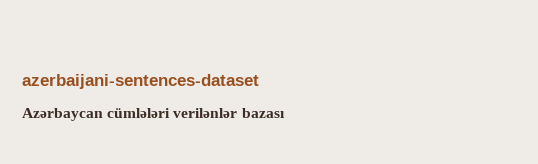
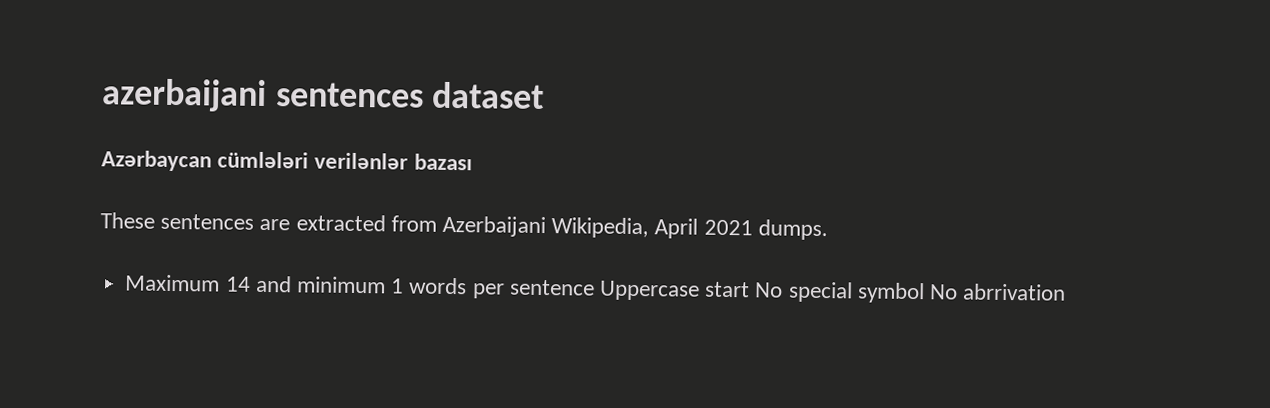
- azerbaijani-sentences-dataset
+ azerbaijani sentences dataset
+ These sentences are extracted from Azerbaijani Wikipedia, April 2021 dumps.
+ Maximum 14 and minimum 1 words per sentence Uppercase start No special symbol No abrrivation

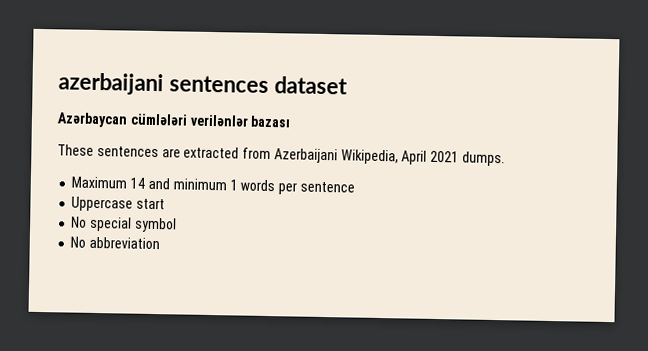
- Maximum 14 and minimum 1 words per sentence Uppercase start No special symbol No abrrivation
+ Maximum 14 and minimum 1 words per sentence
+ Uppercase start
+ No special symbol
+ No abbreviation

